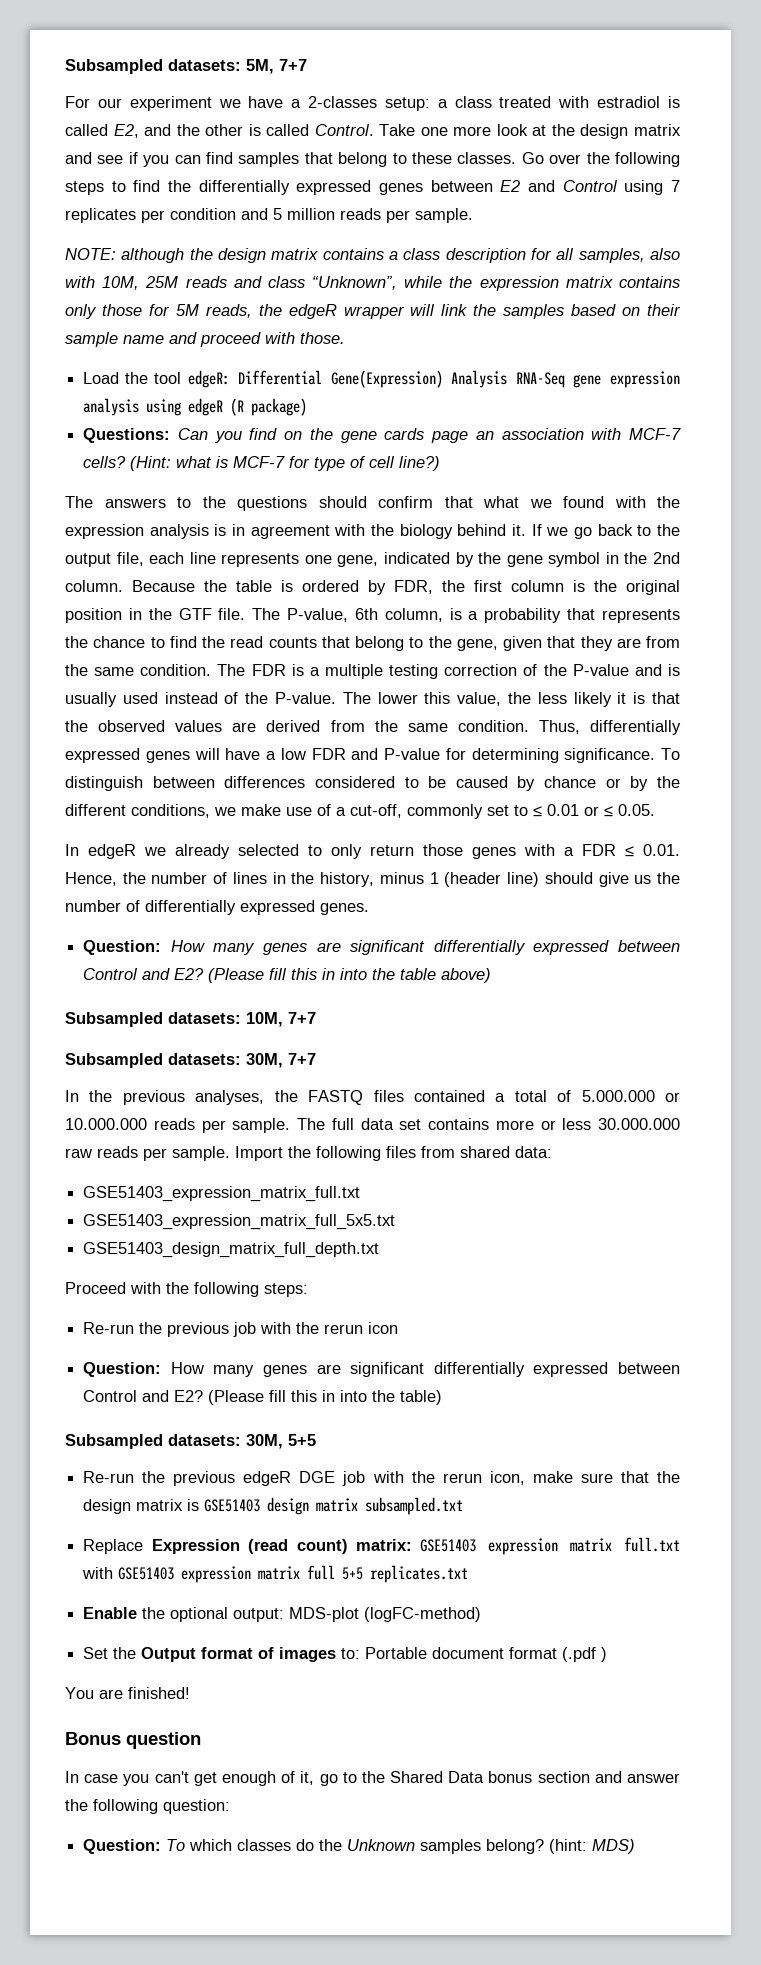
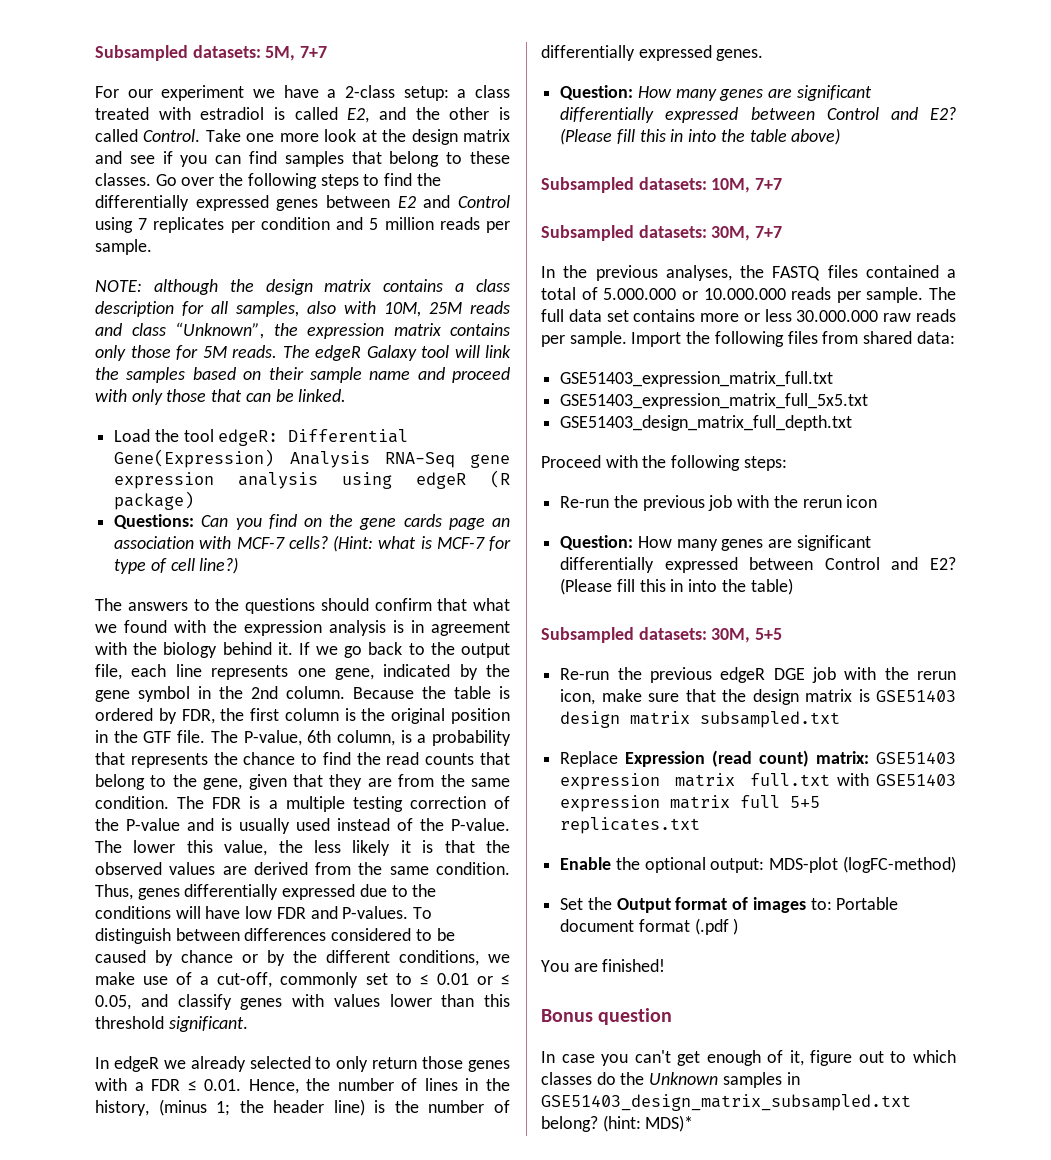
- For our experiment we have a 2-classes setup: a class treated with estradiol is called E2, and the other is called Control.
+ For our experiment we have a 2-class setup: a class treated with estradiol is called E2, and the other is called Control.
- NOTE: although the design matrix contains a class description for all samples, also with 10M, 25M reads and class “Unknown”, while the expression matrix contains only those for 5M reads, the edgeR wrapper will link the samples based on their sample name and proceed with those.
+ NOTE: although the design matrix contains a class description for all samples, also with 10M, 25M reads and class “Unknown”, the expression matrix contains only those for 5M reads. The edgeR Galaxy tool will link the samples based on their sample name and proceed with only those that can be linked.
- Thus, differentially expressed genes will have a low FDR and P-value for determining significance.
+ Thus, genes differentially expressed due to the conditions will have low FDR and P-values.
- To distinguish between differences considered to be caused by chance or by the different conditions, we make use of a cut-off, commonly set to ≤ 0.01 or ≤ 0.05.
+ To distinguish between differences considered to be caused by chance or by the different conditions, we make use of a cut-off, commonly set to ≤ 0.01 or ≤ 0.05, and classify genes with values lower than this threshold significant.
- In edgeR we already selected to only return those genes with a FDR ≤ 0.01. Hence, the number of lines in the history, minus 1 (header line) should give us the number of differentially expressed genes.
+ In edgeR we already selected to only return those genes with a FDR ≤ 0.01. Hence, the number of lines in the history, (minus 1; the header line) is the number of differentially expressed genes.
- In case you can't get enough of it, go to the Shared Data bonus section and answer the following question:
- Question: To which classes do the Unknown samples belong?
+ In case you can't get enough of it, figure out to which classes do the Unknown samples in GSE51403_design_matrix_subsampled.txt belong?
- (hint: MDS)
+ (hint: MDS)*

